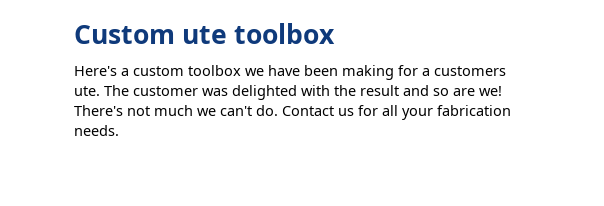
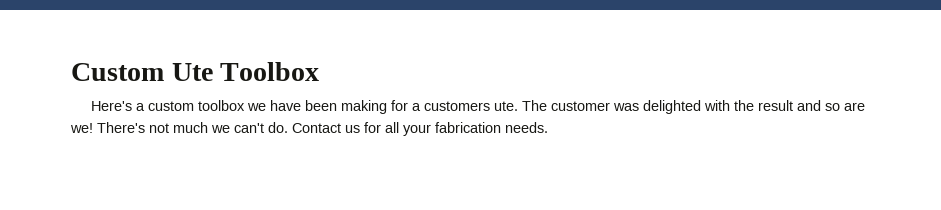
- Custom ute toolbox
+ Custom Ute Toolbox

